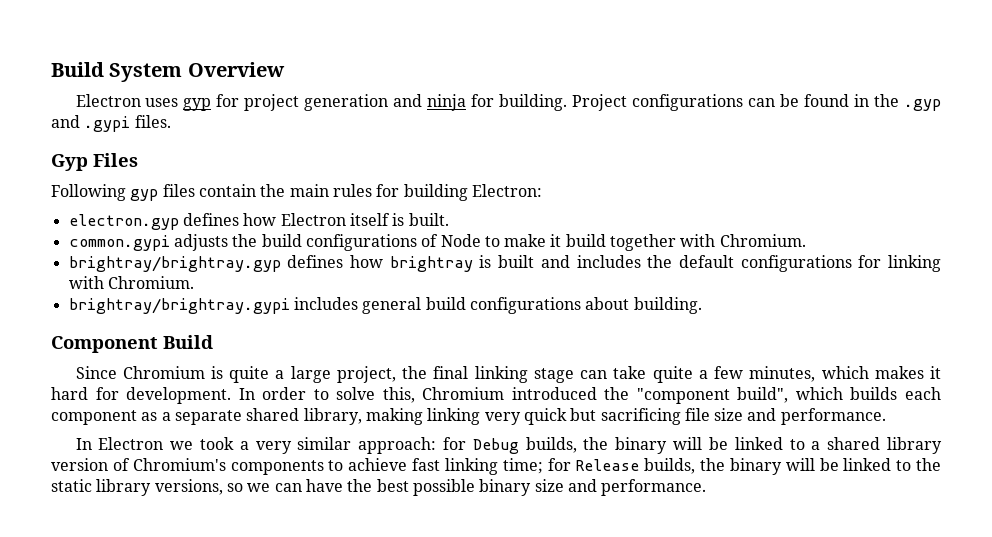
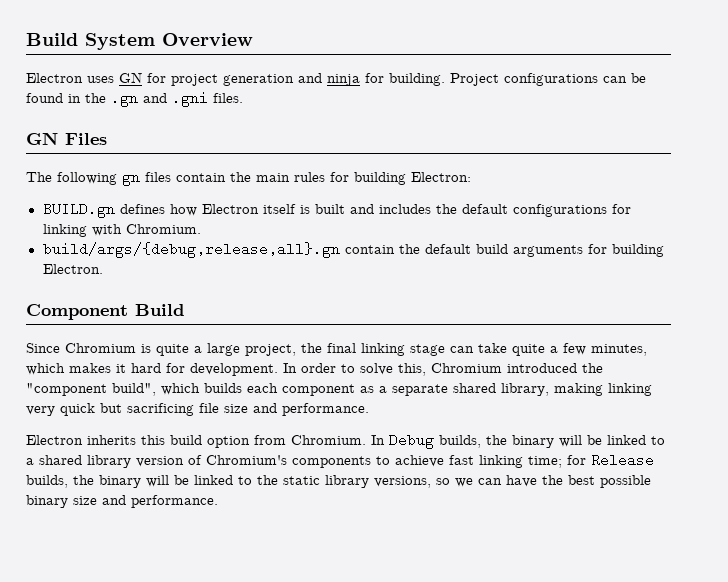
- Electron uses gyp for project generation and ninja for building.
+ Electron uses GN for project generation and ninja for building.
- Project configurations can be found in the .gyp and .gypi files.
+ Project configurations can be found in the .gn and .gni files.
- Gyp Files
+ GN Files
- Following gyp files contain the main rules for building Electron:
+ The following gn files contain the main rules for building Electron:
- electron.gyp defines how Electron itself is built.
- common.gypi adjusts the build configurations of Node to make it build together with Chromium.
- brightray/brightray.gyp defines how brightray is built and includes the default configurations for linking with Chromium.
+ BUILD.gn defines how Electron itself is built and includes the default configurations for linking with Chromium.
- brightray/brightray.gypi includes general build configurations about building.
+ build/args/{debug,release,all}.gn contain the default build arguments for building Electron.
- In Electron we took a very similar approach: for Debug builds, the binary will be linked to a shared library version of Chromium's components to achieve fast linking time; for Release builds, the binary will be linked to the static library versions, so we can have the best possible binary size and performance.
+ Electron inherits this build option from Chromium. In Debug builds, the binary will be linked to a shared library version of Chromium's components to achieve fast linking time; for Release builds, the binary will be linked to the static library versions, so we can have the best possible binary size and performance.

